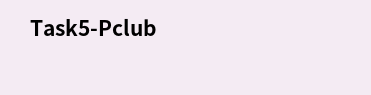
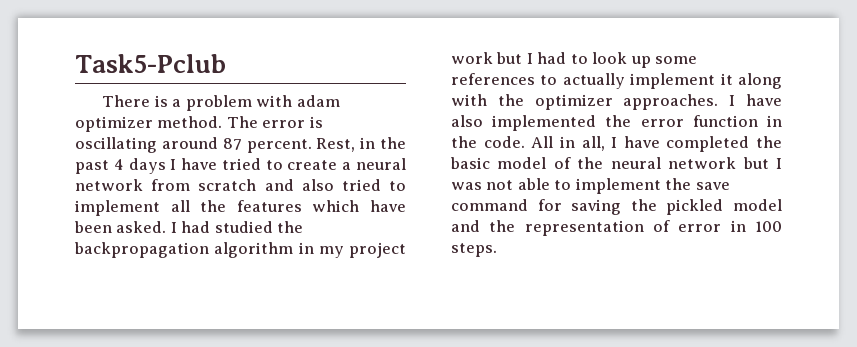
+ There is a problem with adam optimizer method. The error is oscillating around 87 percent. Rest, in the past 4 days I have tried to create a neural network from scratch and also tried to implement all the features which have been asked. I had studied the backpropagation algorithm in my project work but I had to look up some references to actually implement it along with the optimizer approaches. I have also implemented the error function in the code. All in all, I have completed the basic model of the neural network but I was not able to implement the save command for saving the pickled model and the representation of error in 100 steps.

